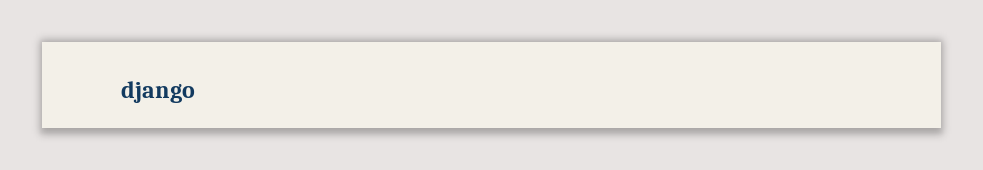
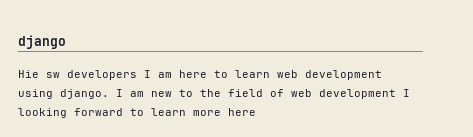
+ Hie sw developers I am here to learn web development using django. I am new to the field of web development I looking forward to learn more here

